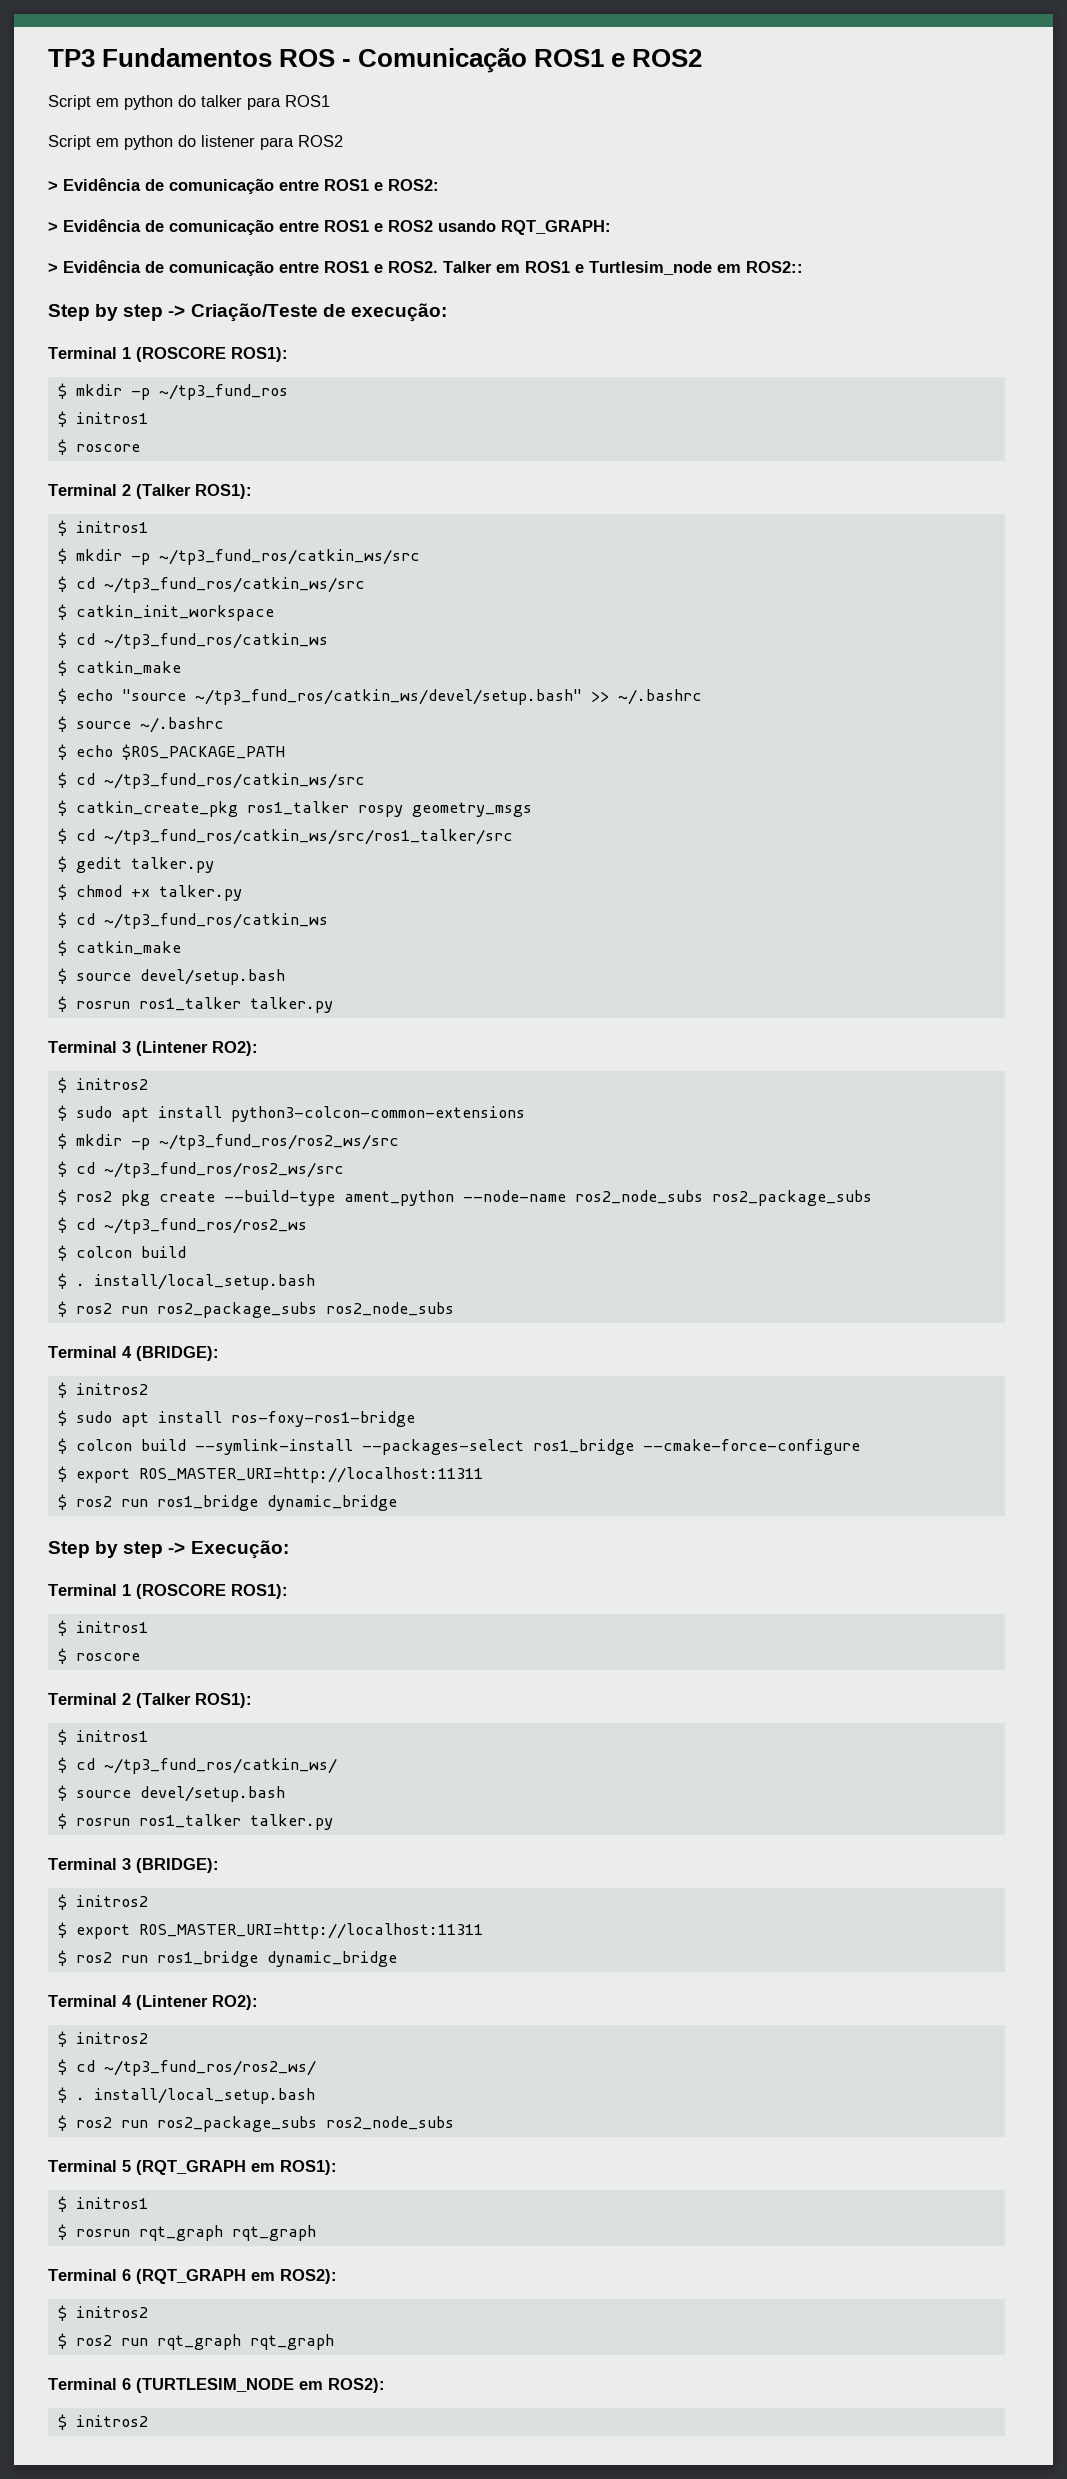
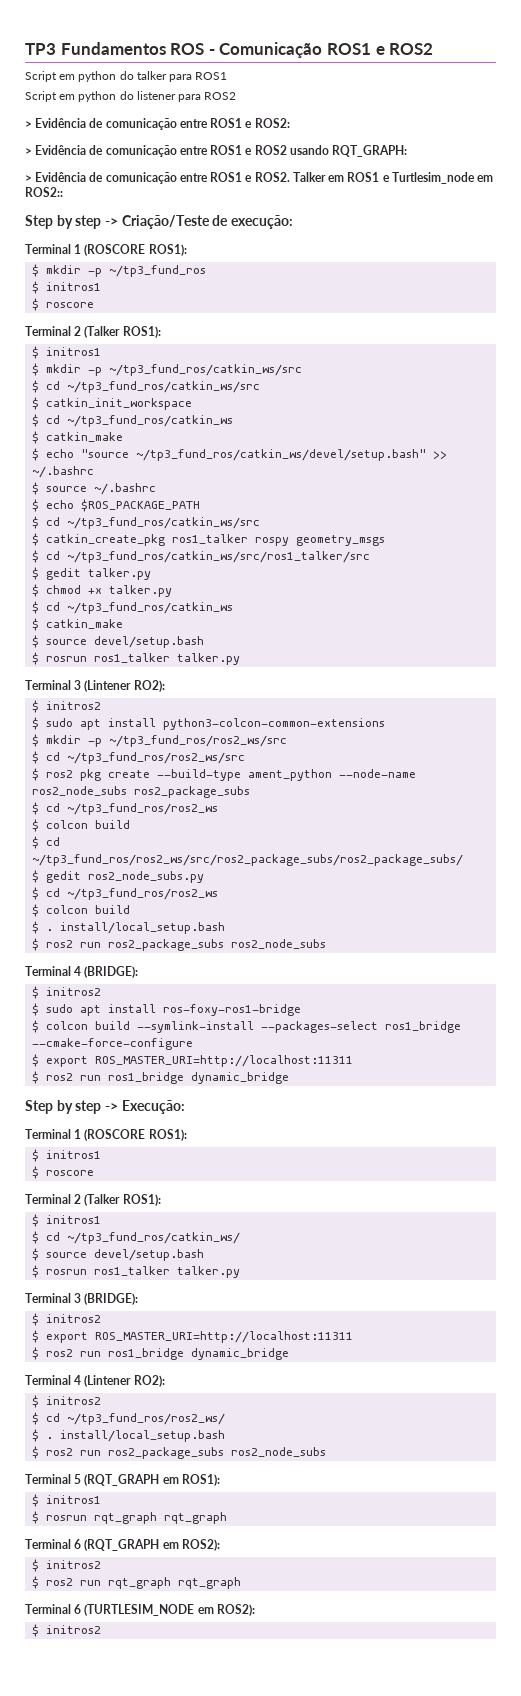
+ $ cd ~/tp3_fund_ros/ros2_ws/src/ros2_package_subs/ros2_package_subs/
+ $ gedit ros2_node_subs.py
+ $ cd ~/tp3_fund_ros/ros2_ws
+ $ colcon build

